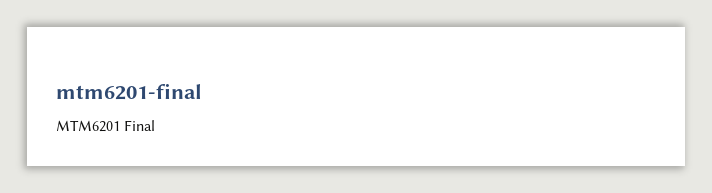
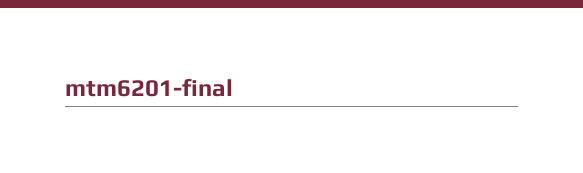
- MTM6201 Final

